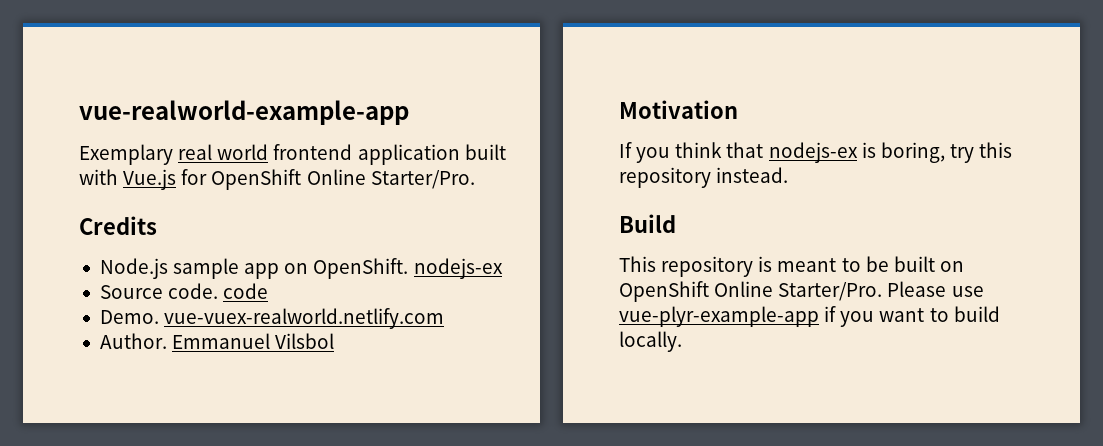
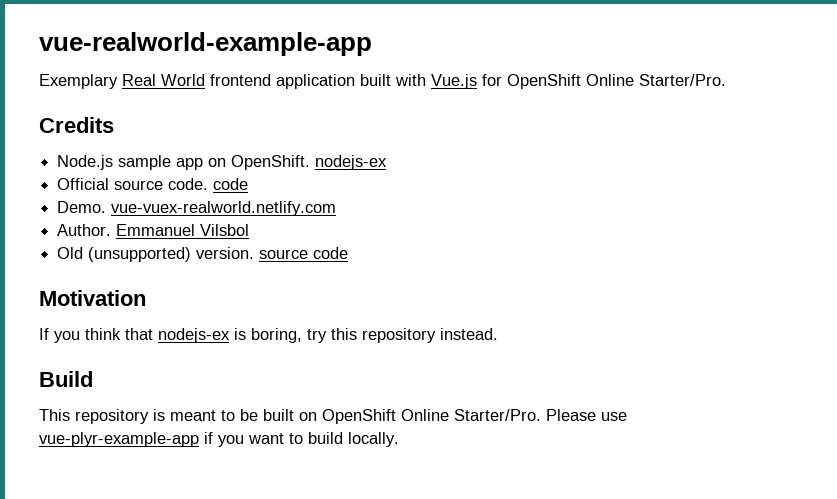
- Exemplary real world frontend application built with Vue.js for OpenShift Online Starter/Pro.
+ Exemplary Real World frontend application built with Vue.js for OpenShift Online Starter/Pro.
- Source code. code
+ Official source code. code
+ Old (unsupported) version. source code

